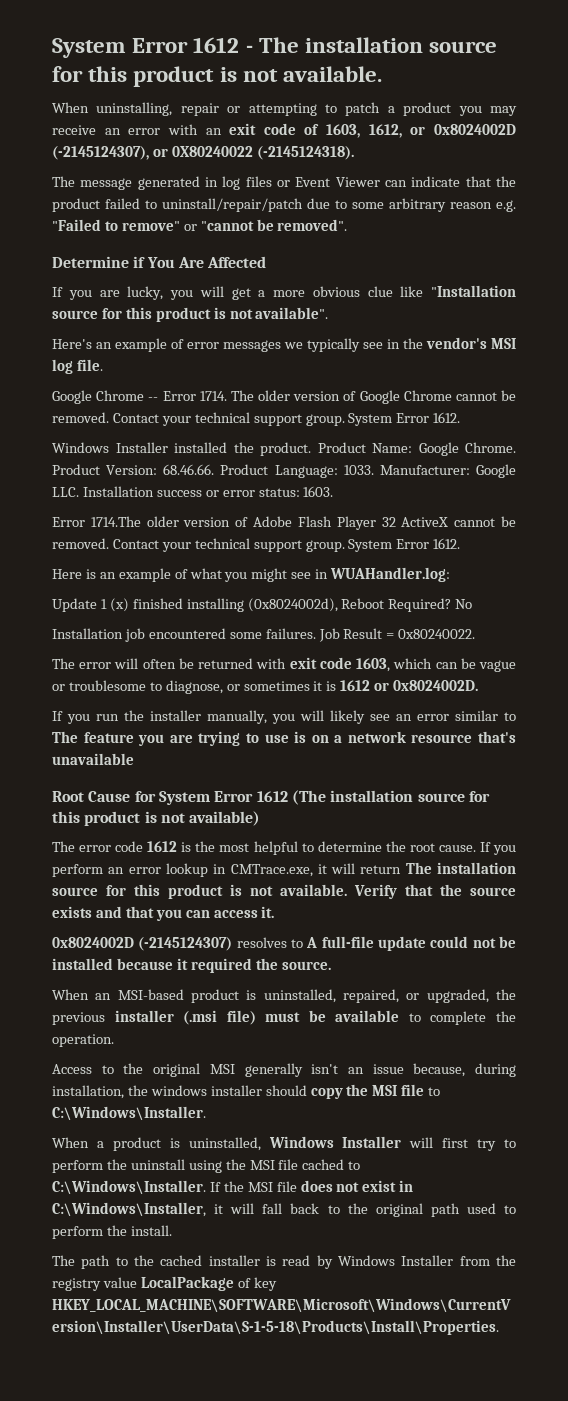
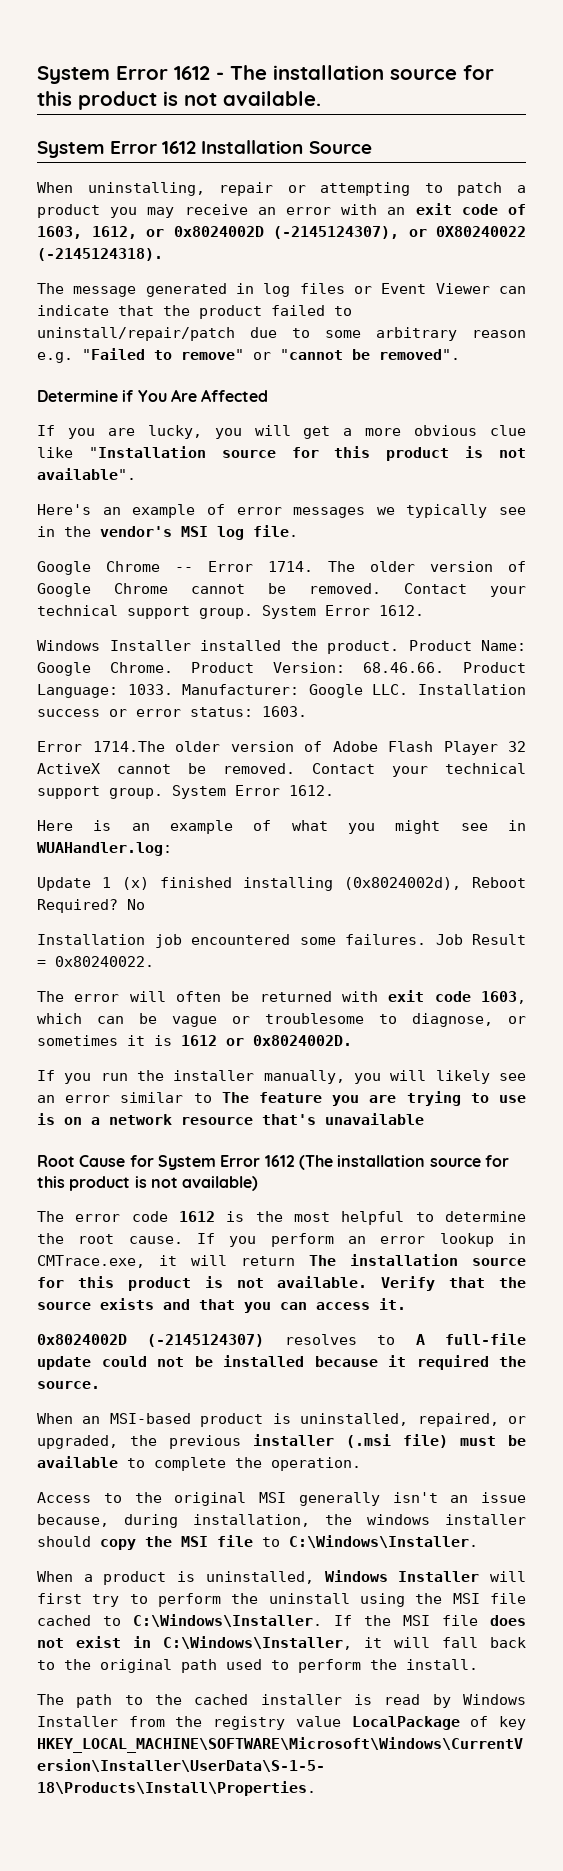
+ System Error 1612 Installation Source

